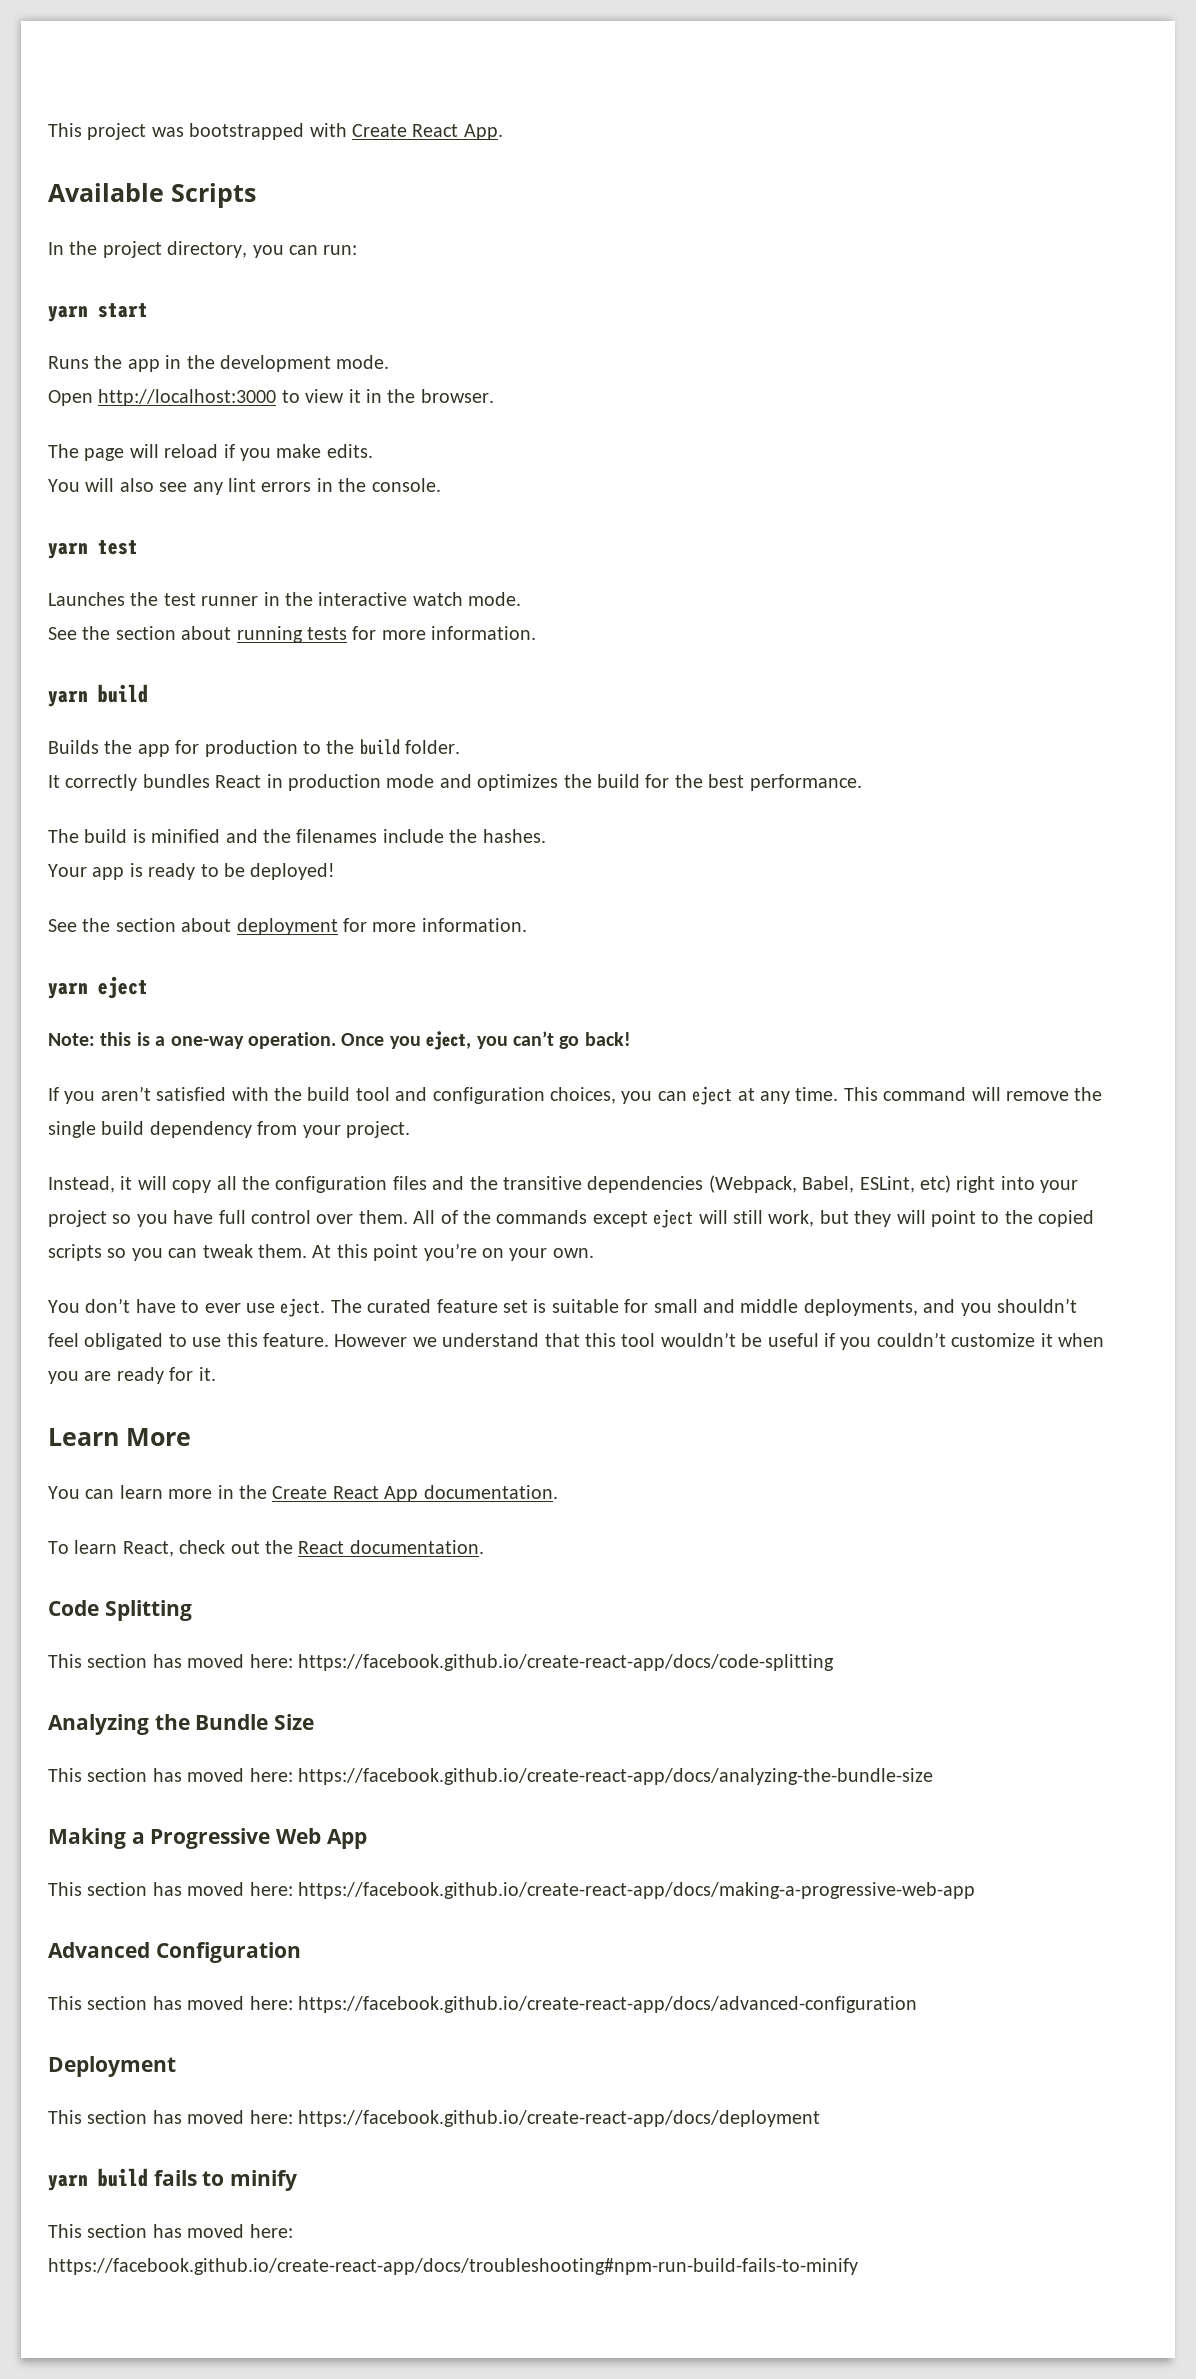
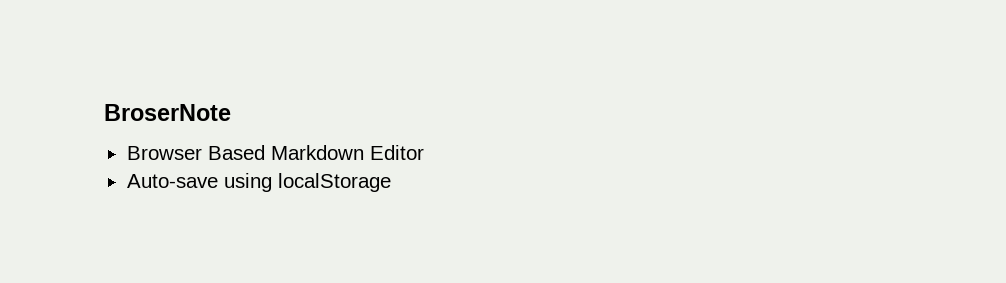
- This project was bootstrapped with Create React App.
- Available Scripts
- In the project directory, you can run:
- yarn start
- Runs the app in the development mode.
- Open http://localhost:3000 to view it in the browser.
- The page will reload if you make edits.
- You will also see any lint errors in the console.
- yarn test
- Launches the test runner in the interactive watch mode.
- See the section about running tests for more information.
- yarn build
- Builds the app for production to the build folder.
- It correctly bundles React in production mode and optimizes the build for the best performance.
- The build is minified and the filenames include the hashes.
- Your app is ready to be deployed!
- See the section about deployment for more information.
- yarn eject
- Note: this is a one-way operation. Once you eject, you can’t go back!
- If you aren’t satisfied with the build tool and configuration choices, you can eject at any time. This command will remove the single build dependency from your project.
- Instead, it will copy all the configuration files and the transitive dependencies (Webpack, Babel, ESLint, etc) right into your project so you have full control over them. All of the commands except eject will still work, but they will point to the copied scripts so you can tweak them. At this point you’re on your own.
- You don’t have to ever use eject. The curated feature set is suitable for small and middle deployments, and you shouldn’t feel obligated to use this feature. However we understand that this tool wouldn’t be useful if you couldn’t customize it when you are ready for it.
- Learn More
- You can learn more in the Create React App documentation.
- To learn React, check out the React documentation.
- Code Splitting
- This section has moved here: https://facebook.github.io/create-react-app/docs/code-splitting
- Analyzing the Bundle Size
- This section has moved here: https://facebook.github.io/create-react-app/docs/analyzing-the-bundle-size
- Making a Progressive Web App
- This section has moved here: https://facebook.github.io/create-react-app/docs/making-a-progressive-web-app
- Advanced Configuration
- This section has moved here: https://facebook.github.io/create-react-app/docs/advanced-configuration
- Deployment
- This section has moved here: https://facebook.github.io/create-react-app/docs/deployment
- yarn build fails to minify
- This section has moved here: https://facebook.github.io/create-react-app/docs/troubleshooting#npm-run-build-fails-to-minify
+ BroserNote
+ Browser Based Markdown Editor
+ Auto-save using localStorage

